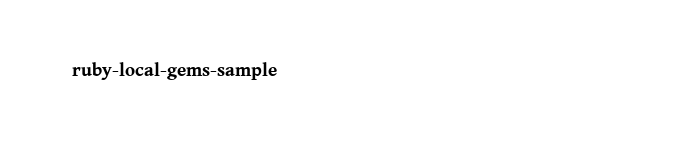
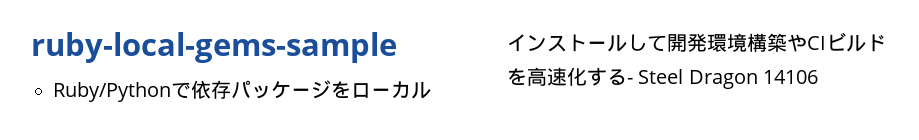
+ Ruby/Pythonで依存パッケージをローカルインストールして開発環境構築やCIビルドを高速化する- Steel Dragon 14106

